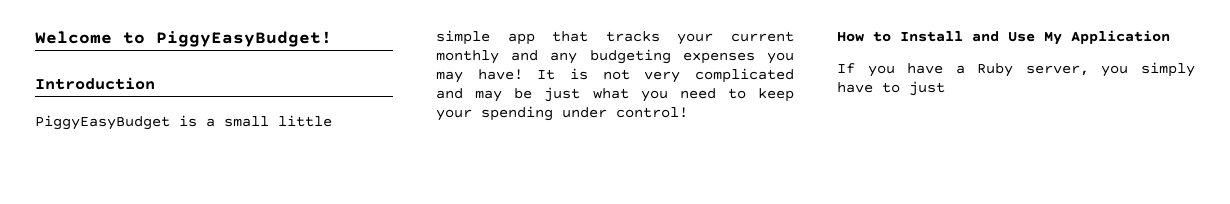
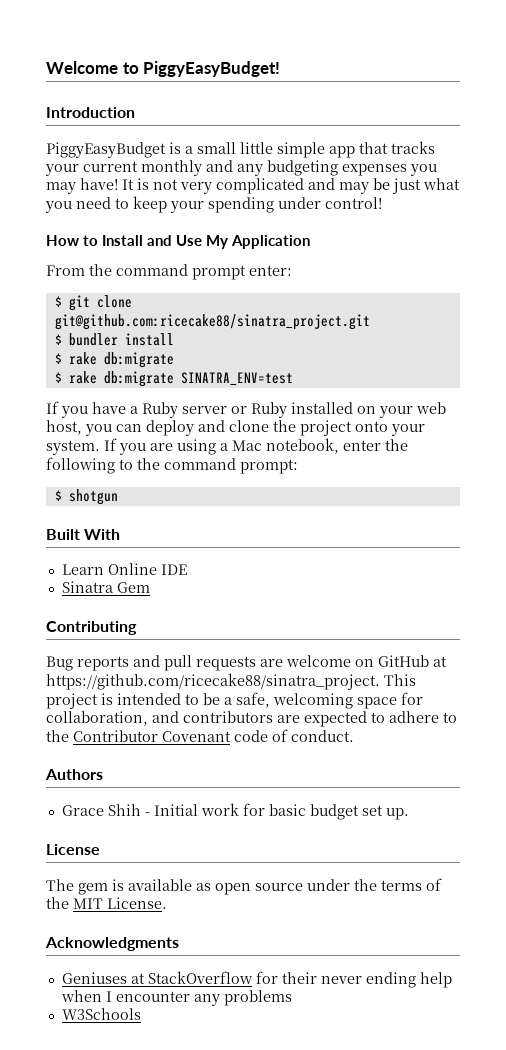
+ From the command prompt enter:
+ $ git clone git@github.com:ricecake88/sinatra_project.git
+ $ bundler install
+ $ rake db:migrate
+ $ rake db:migrate SINATRA_ENV=test
- If you have a Ruby server, you simply have to just
+ If you have a Ruby server or Ruby installed on your web host, you can deploy and clone the project onto your system. If you are using a Mac notebook, enter the following to the command prompt:
+ $ shotgun
+ Built With
+ Learn Online IDE
+ Sinatra Gem
+ Contributing
+ Bug reports and pull requests are welcome on GitHub at https://github.com/ricecake88/sinatra_project. This project is intended to be a safe, welcoming space for collaboration, and contributors are expected to adhere to the Contributor Covenant code of conduct.
+ Authors
+ Grace Shih - Initial work for basic budget set up.
+ License
+ The gem is available as open source under the terms of the MIT License.
+ Acknowledgments
+ Geniuses at StackOverflow for their never ending help when I encounter any problems
+ W3Schools

